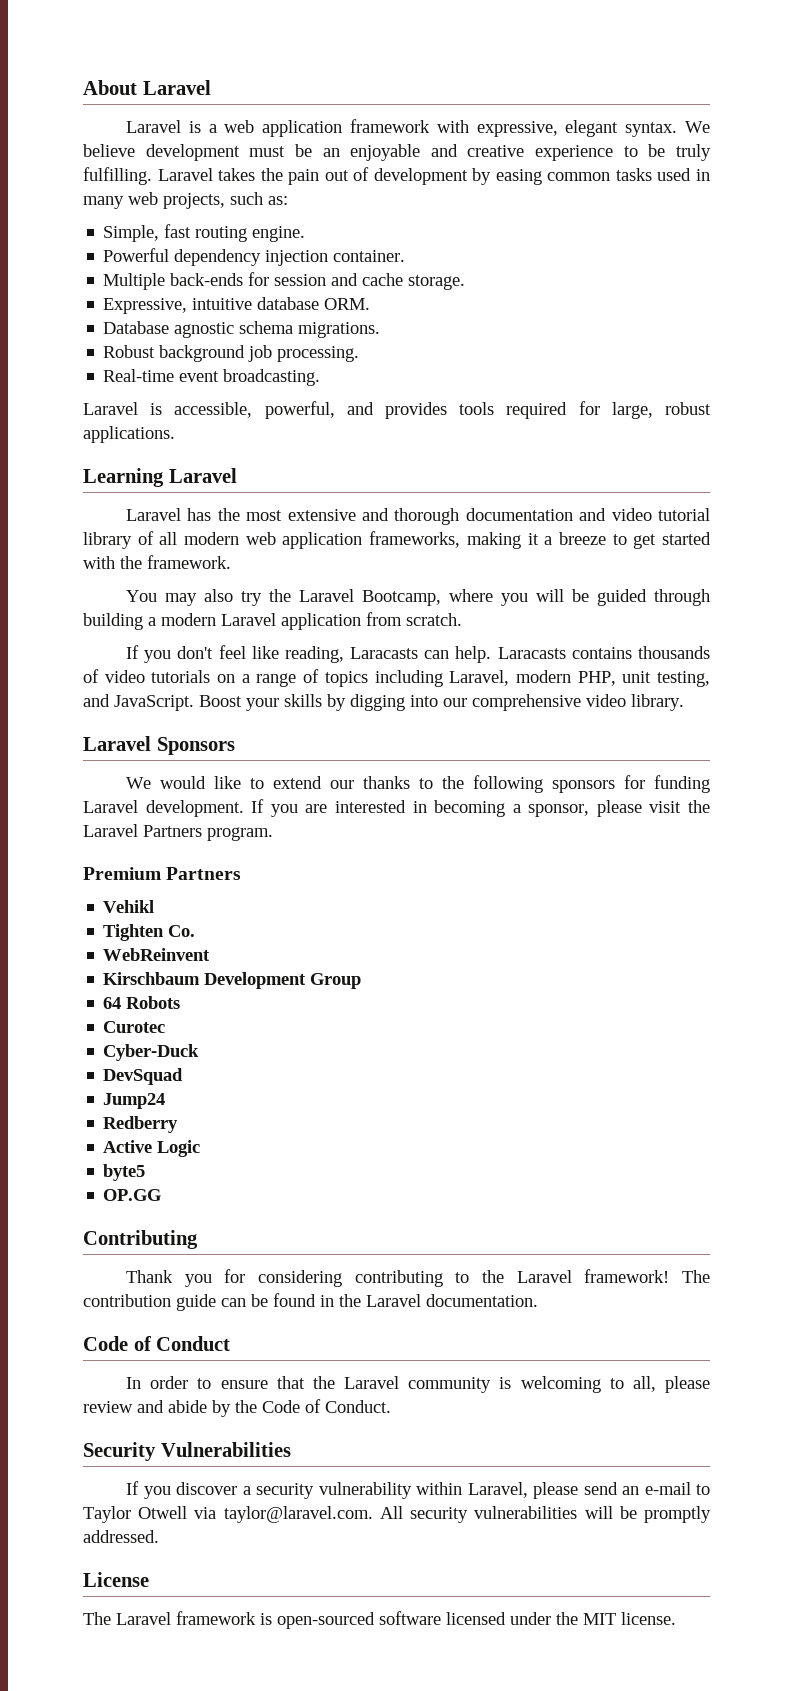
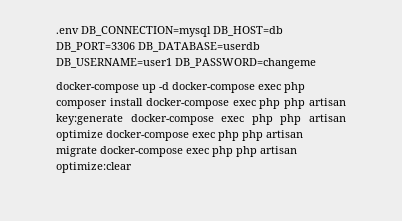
- About Laravel
- Laravel is a web application framework with expressive, elegant syntax. We believe development must be an enjoyable and creative experience to be truly fulfilling. Laravel takes the pain out of development by easing common tasks used in many web projects, such as:
- Simple, fast routing engine.
- Powerful dependency injection container.
- Multiple back-ends for session and cache storage.
- Expressive, intuitive database ORM.
- Database agnostic schema migrations.
- Robust background job processing.
- Real-time event broadcasting.
- Laravel is accessible, powerful, and provides tools required for large, robust applications.
- Learning Laravel
- Laravel has the most extensive and thorough documentation and video tutorial library of all modern web application frameworks, making it a breeze to get started with the framework.
- You may also try the Laravel Bootcamp, where you will be guided through building a modern Laravel application from scratch.
- If you don't feel like reading, Laracasts can help. Laracasts contains thousands of video tutorials on a range of topics including Laravel, modern PHP, unit testing, and JavaScript. Boost your skills by digging into our comprehensive video library.
- Laravel Sponsors
- We would like to extend our thanks to the following sponsors for funding Laravel development. If you are interested in becoming a sponsor, please visit the Laravel Partners program.
- Premium Partners
- Vehikl
- Tighten Co.
- WebReinvent
- Kirschbaum Development Group
- 64 Robots
- Curotec
- Cyber-Duck
- DevSquad
- Jump24
- Redberry
- Active Logic
- byte5
- OP.GG
- Contributing
- Thank you for considering contributing to the Laravel framework! The contribution guide can be found in the Laravel documentation.
- Code of Conduct
- In order to ensure that the Laravel community is welcoming to all, please review and abide by the Code of Conduct.
- Security Vulnerabilities
- If you discover a security vulnerability within Laravel, please send an e-mail to Taylor Otwell via taylor@laravel.com. All security vulnerabilities will be promptly addressed.
- License
- The Laravel framework is open-sourced software licensed under the MIT license.
+ .env DB_CONNECTION=mysql DB_HOST=db DB_PORT=3306 DB_DATABASE=userdb DB_USERNAME=user1 DB_PASSWORD=changeme
+ docker-compose up -d docker-compose exec php composer install docker-compose exec php php artisan key:generate docker-compose exec php php artisan optimize docker-compose exec php php artisan migrate docker-compose exec php php artisan optimize:clear

